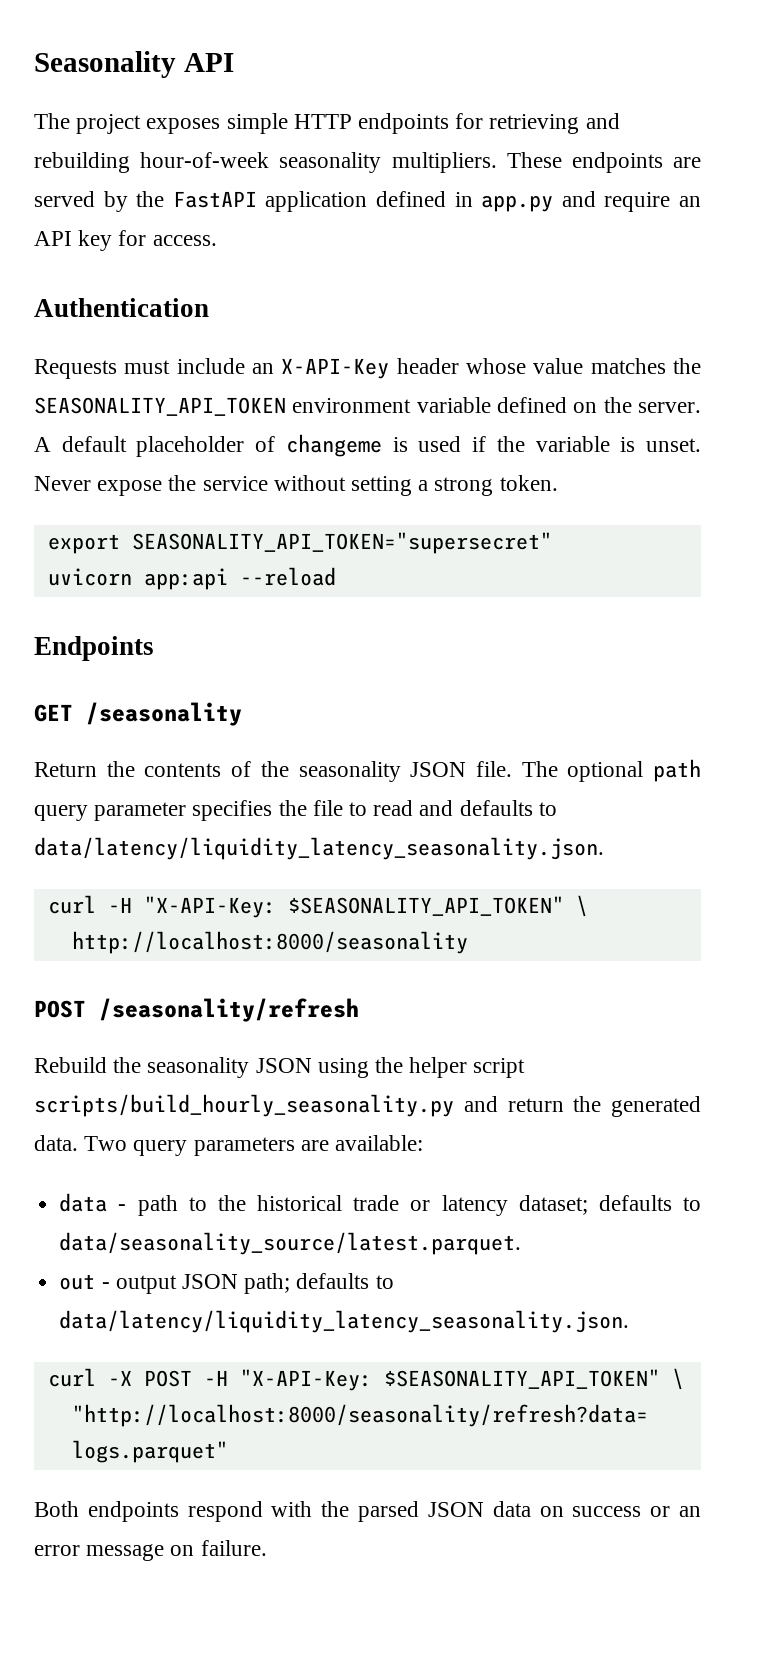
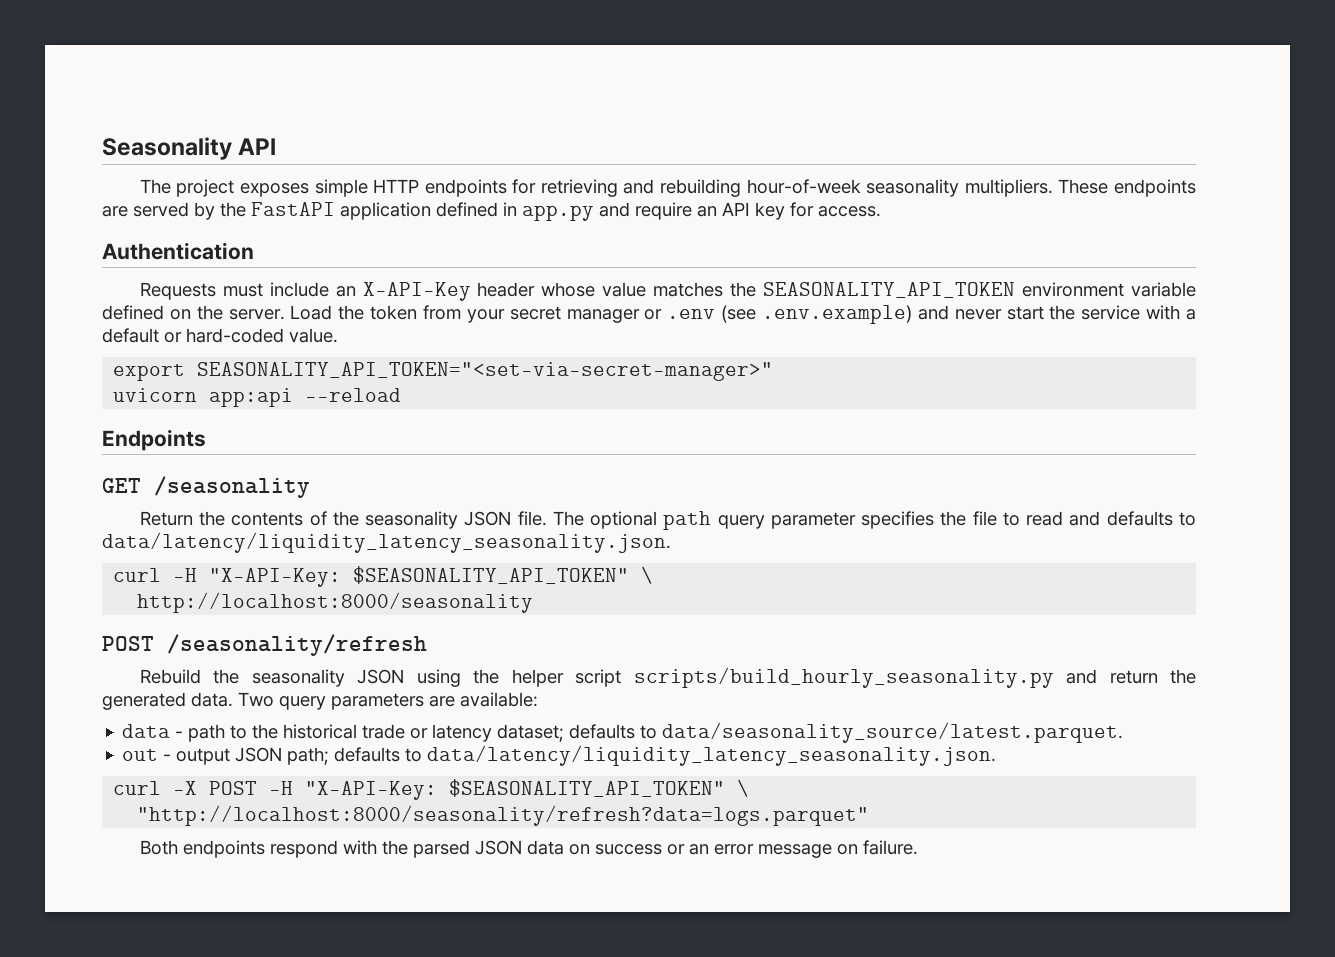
- A default placeholder of changeme is used if the variable is unset. Never expose the service without setting a strong token.
+ Load the token from your secret manager or .env (see .env.example) and never start the service with a default or hard-coded value.
- export SEASONALITY_API_TOKEN="supersecret"
+ export SEASONALITY_API_TOKEN="<set-via-secret-manager>"

